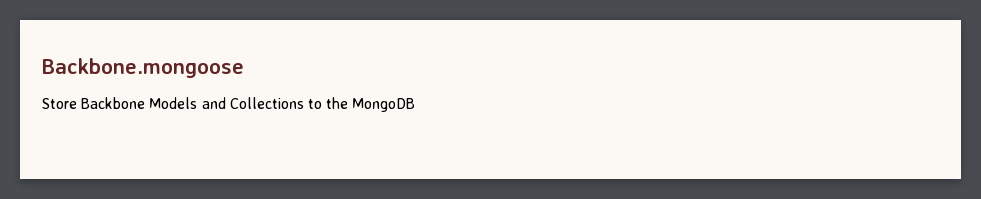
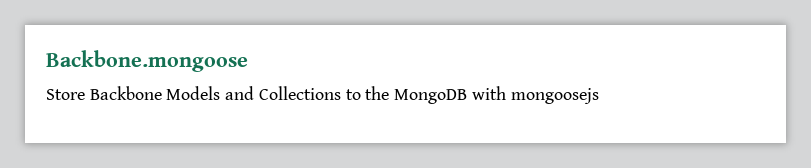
- Store Backbone Models and Collections to the MongoDB
+ Store Backbone Models and Collections to the MongoDB with mongoosejs

